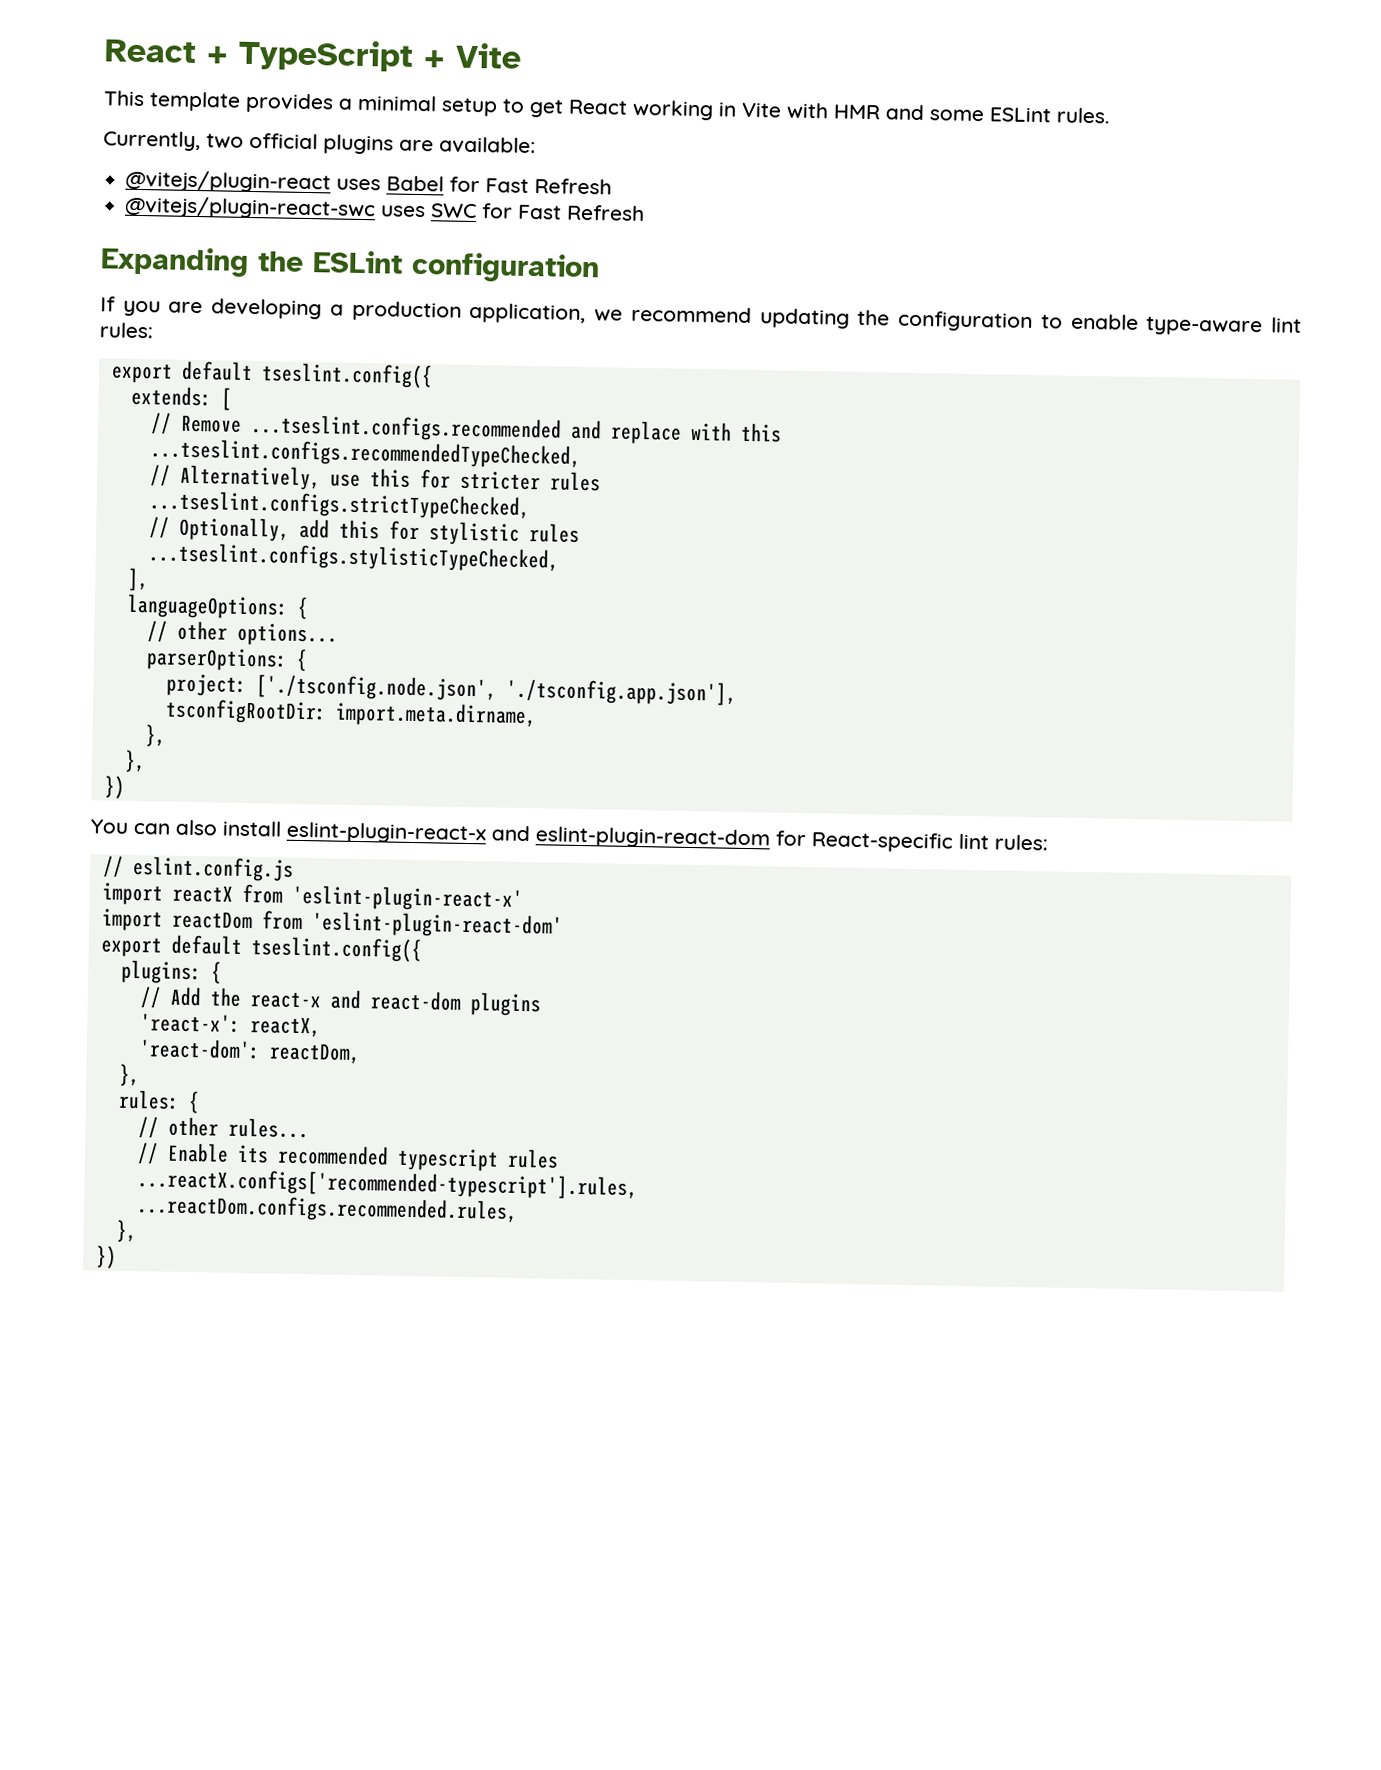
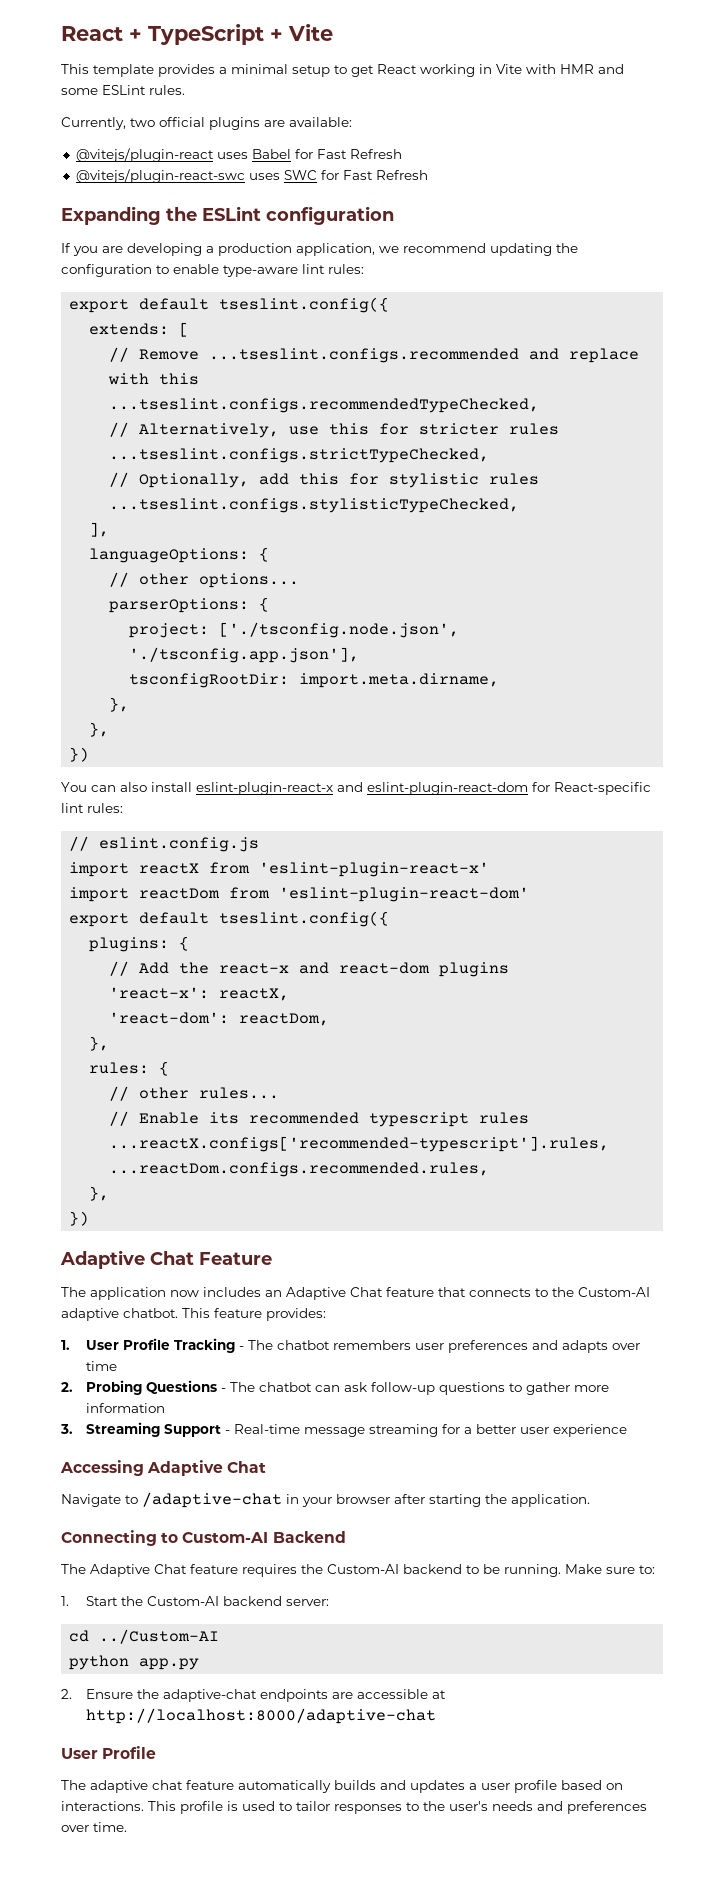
+ Adaptive Chat Feature
+ The application now includes an Adaptive Chat feature that connects to the Custom-AI adaptive chatbot. This feature provides:
+ 1. User Profile Tracking - The chatbot remembers user preferences and adapts over time
+ 2. Probing Questions - The chatbot can ask follow-up questions to gather more information
+ 3. Streaming Support - Real-time message streaming for a better user experience
+ Accessing Adaptive Chat
+ Navigate to /adaptive-chat in your browser after starting the application.
+ Connecting to Custom-AI Backend
+ The Adaptive Chat feature requires the Custom-AI backend to be running. Make sure to:
+ 1. Start the Custom-AI backend server:
+ cd ../Custom-AI
+ python app.py
+ 2. Ensure the adaptive-chat endpoints are accessible at http://localhost:8000/adaptive-chat
+ User Profile
+ The adaptive chat feature automatically builds and updates a user profile based on interactions. This profile is used to tailor responses to the user's needs and preferences over time.

